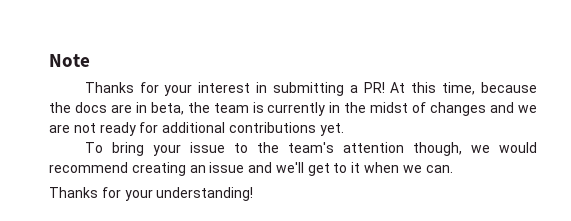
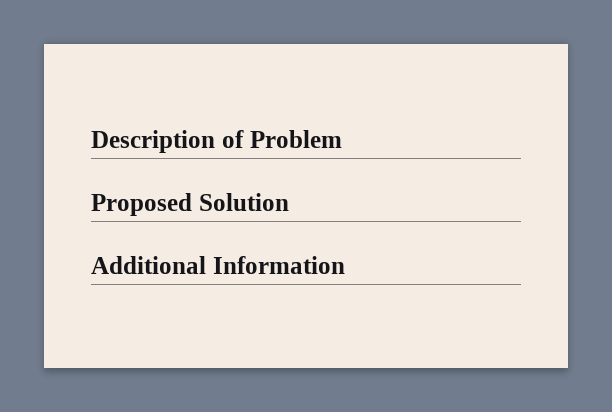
- Note
- Thanks for your interest in submitting a PR! At this time, because the docs are in beta, the team is currently in the midst of changes and we are not ready for additional contributions yet.
- To bring your issue to the team's attention though, we would recommend creating an issue and we'll get to it when we can.
- Thanks for your understanding!
+ Description of Problem
+ Proposed Solution
+ Additional Information

